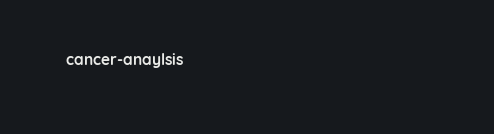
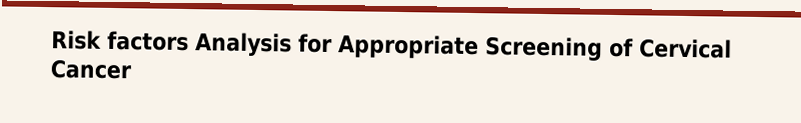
- cancer-anaylsis
+ Risk factors Analysis for Appropriate Screening of Cervical Cancer

